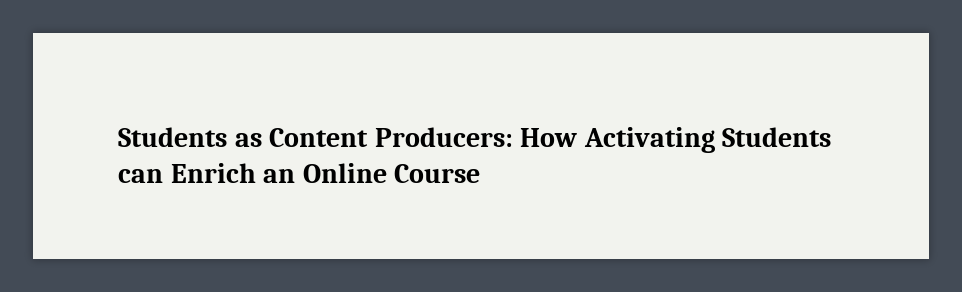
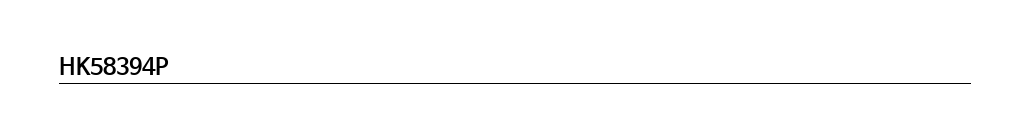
- Students as Content Producers: How Activating Students can Enrich an Online Course
+ HK58394P

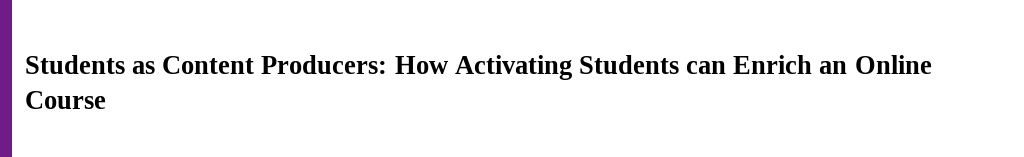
- HK58394P
+ Students as Content Producers: How Activating Students can Enrich an Online Course

